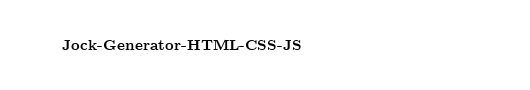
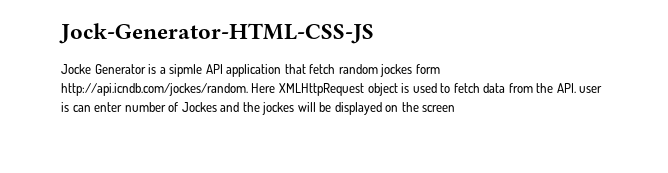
+ Jocke Generator is a sipmle API application that fetch random jockes form http://api.icndb.com/jockes/random. Here XMLHttpRequest object is used to fetch data from the API. user is can enter number of Jockes and the jockes will be displayed on the screen

